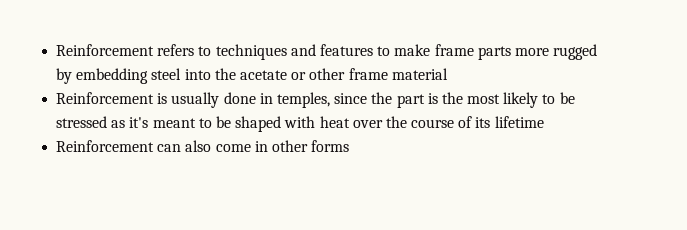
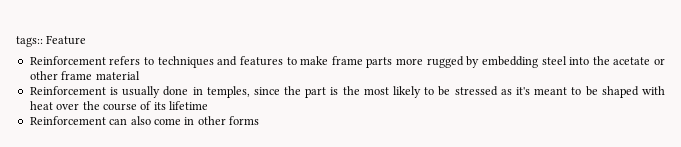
+ tags:: Feature

